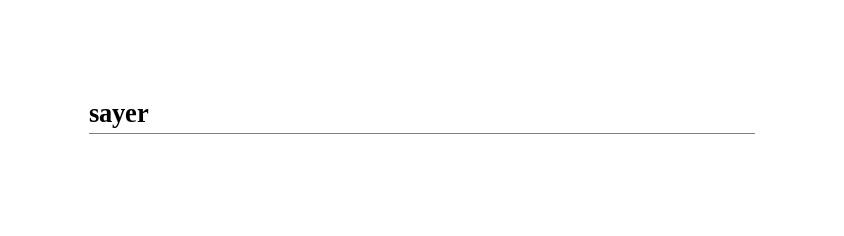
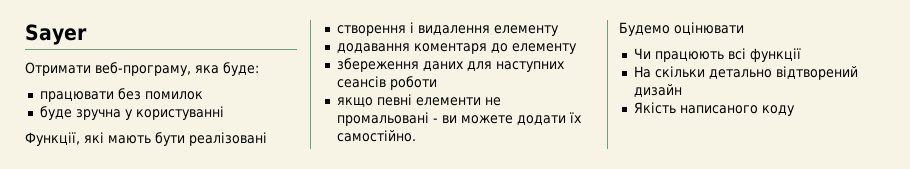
- sayer
+ Sayer
+ Отримати веб-програму, яка буде:
+ працювати без помилок
+ буде зручна у користуванні
+ Функції, які мають бути реалізовані
+ створення і видалення елементу
+ додавання коментаря до елементу
+ збереження даних для наступних сеансів роботи
+ якщо певні елементи не промальовані - ви можете додати їх самостійно.
+ Будемо оцінювати
+ Чи працюють всі функції
+ На скільки детально відтворений дизайн
+ Якість написаного коду

